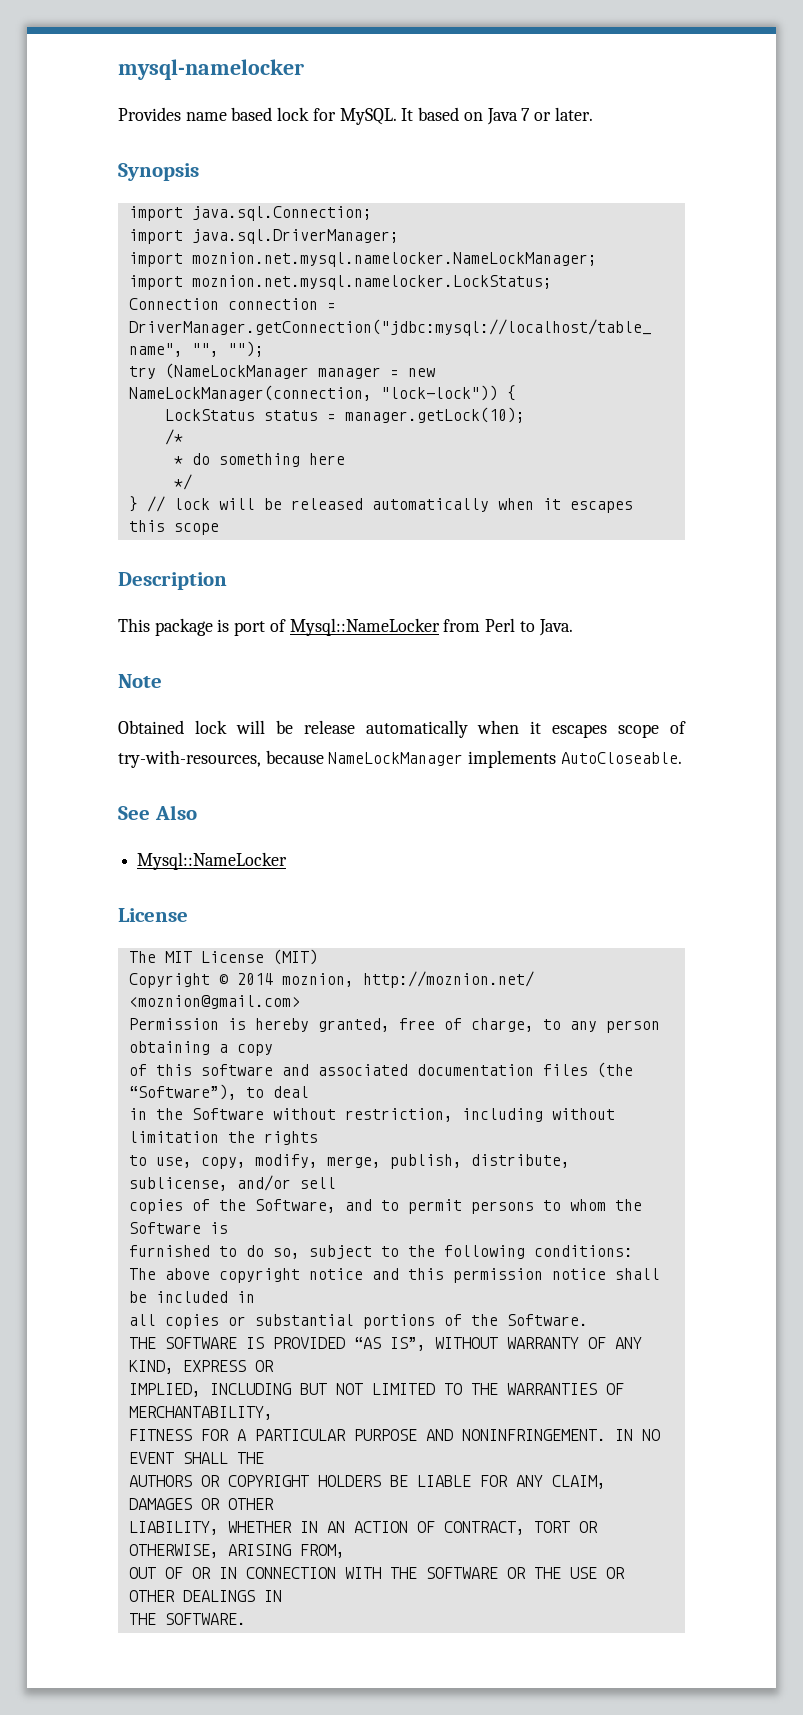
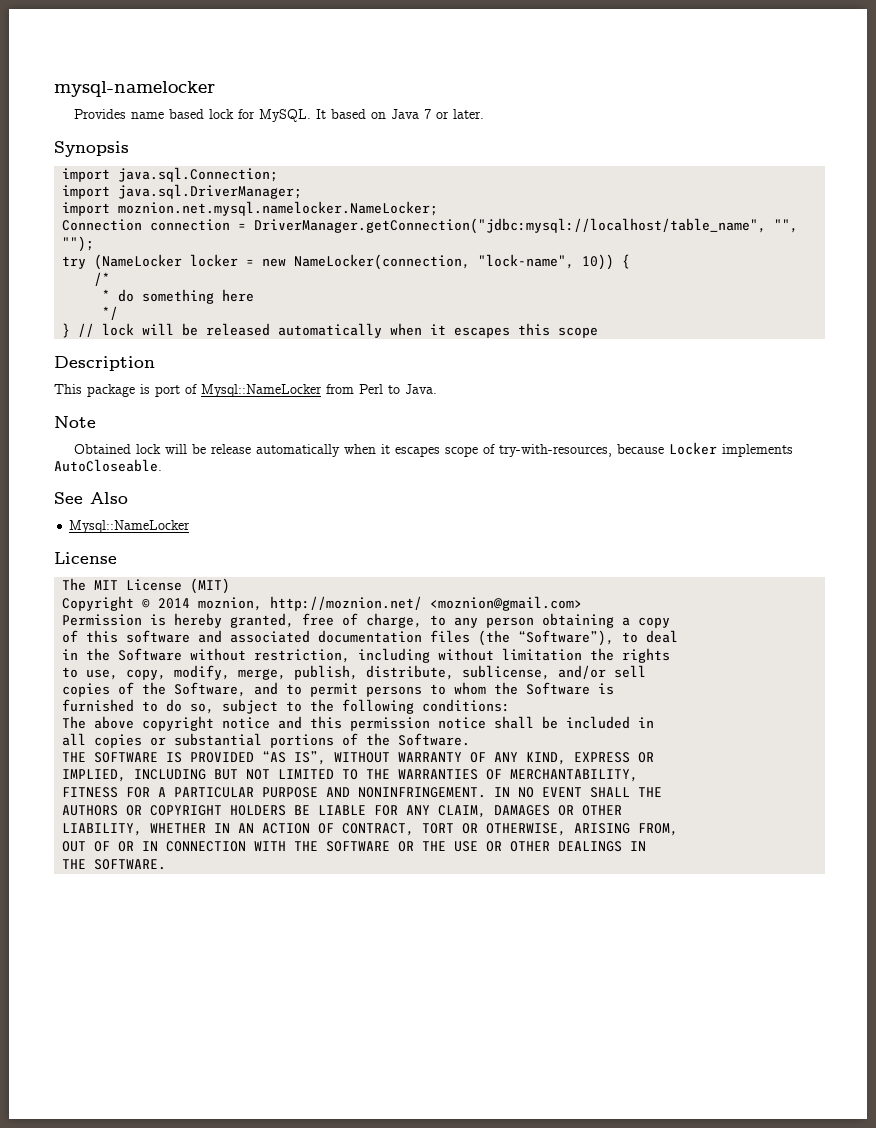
- import moznion.net.mysql.namelocker.NameLockManager;
- import moznion.net.mysql.namelocker.LockStatus;
+ import moznion.net.mysql.namelocker.NameLocker;
- try (NameLockManager manager = new NameLockManager(connection, "lock-lock")) {
- LockStatus status = manager.getLock(10);
+ try (NameLocker locker = new NameLocker(connection, "lock-name", 10)) {
- Obtained lock will be release automatically when it escapes scope of try-with-resources, because NameLockManager implements AutoCloseable.
+ Obtained lock will be release automatically when it escapes scope of try-with-resources, because Locker implements AutoCloseable.

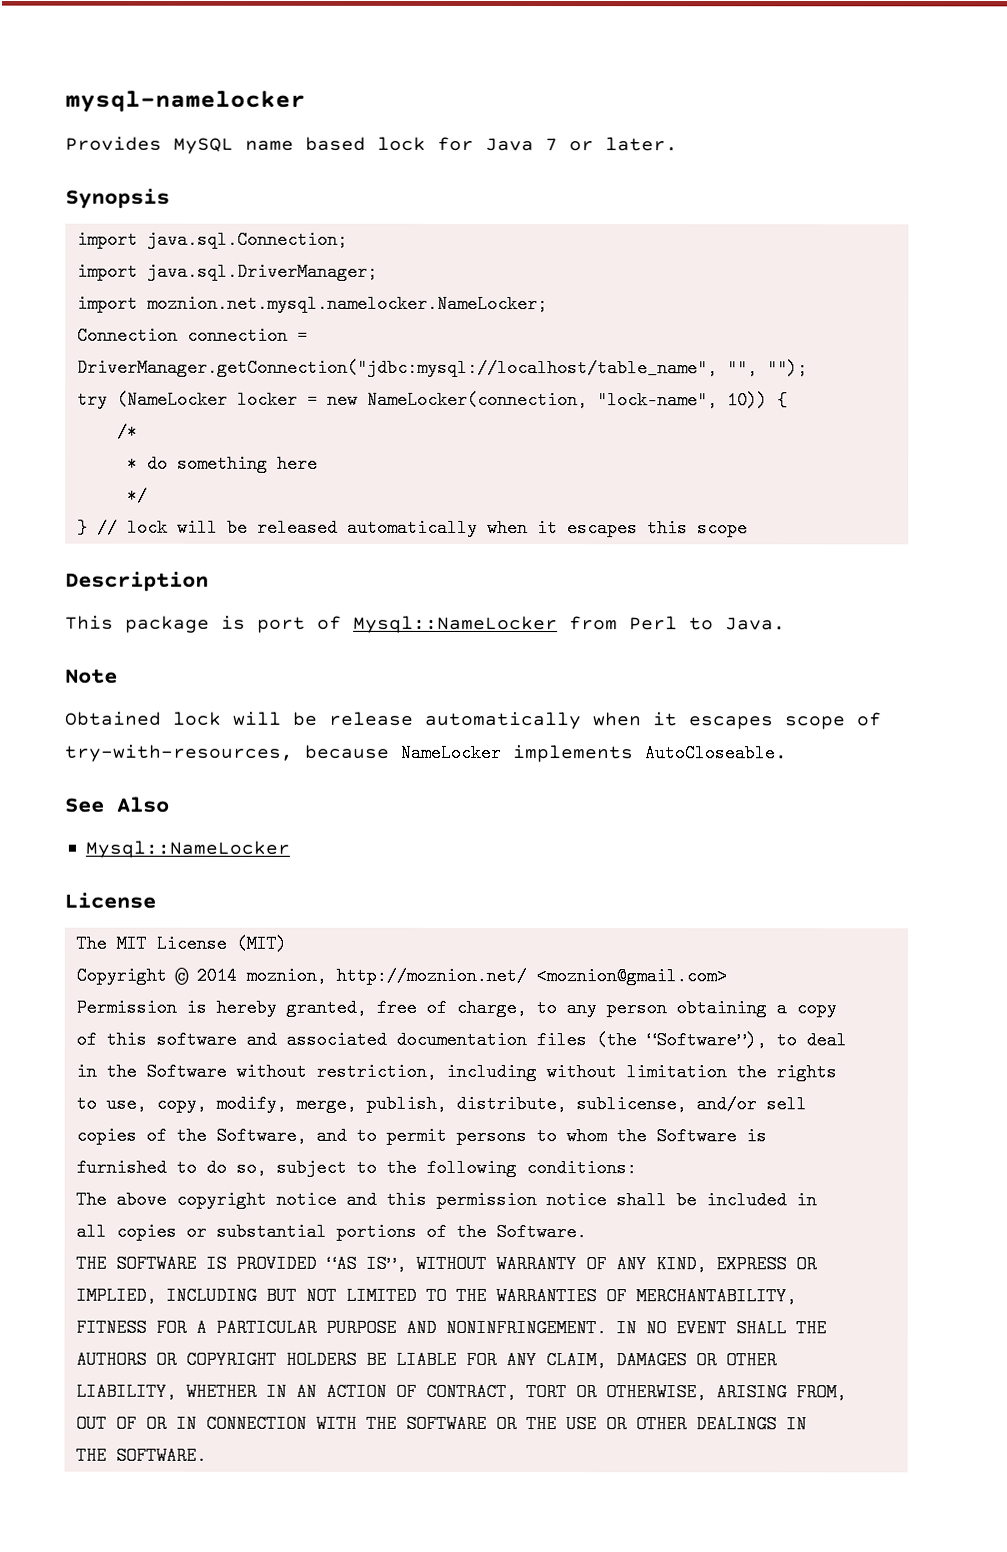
- Provides name based lock for MySQL. It based on Java 7 or later.
+ Provides MySQL name based lock for Java 7 or later.
- Obtained lock will be release automatically when it escapes scope of try-with-resources, because Locker implements AutoCloseable.
+ Obtained lock will be release automatically when it escapes scope of try-with-resources, because NameLocker implements AutoCloseable.

